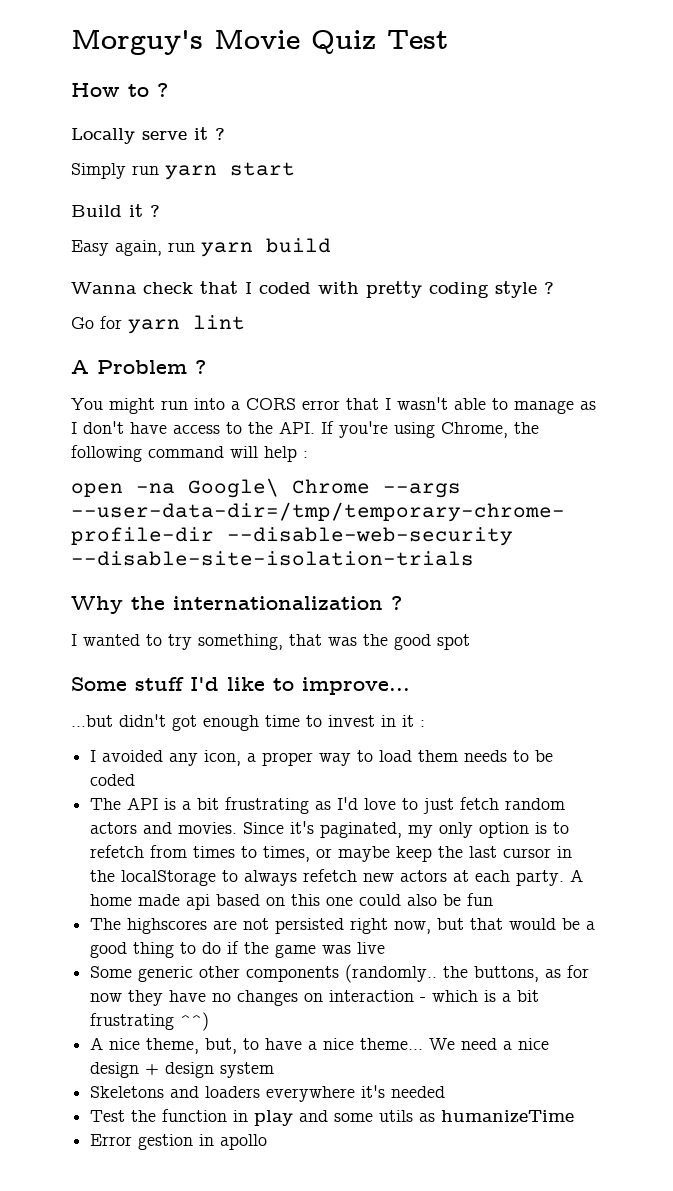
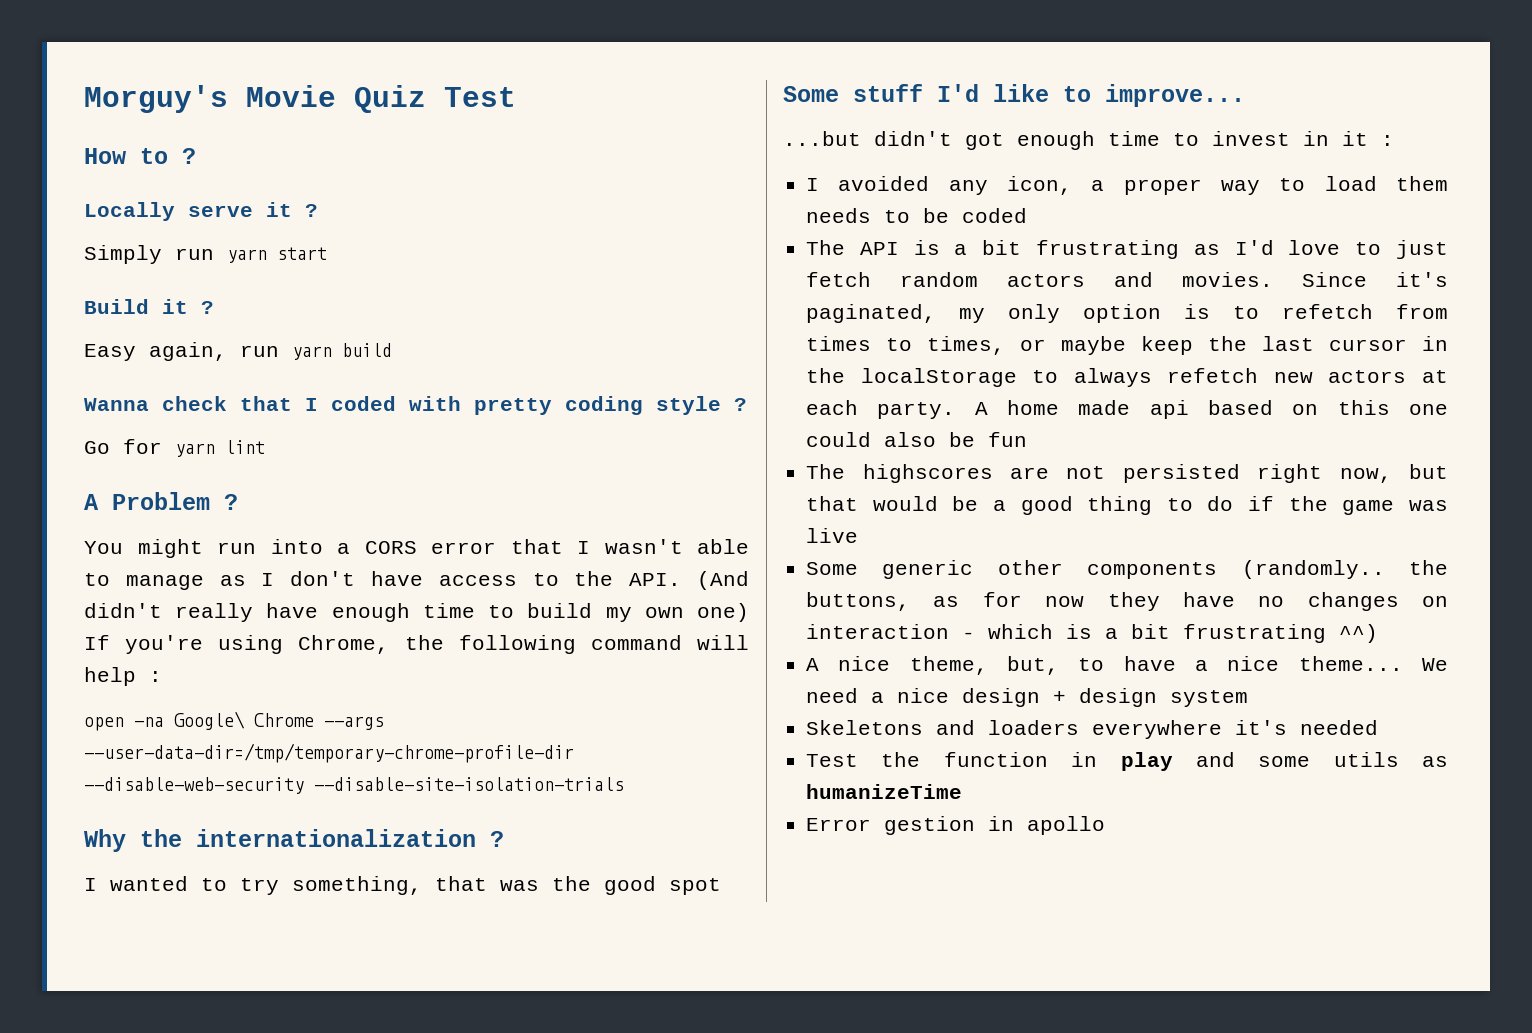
- You might run into a CORS error that I wasn't able to manage as I don't have access to the API. If you're using Chrome, the following command will help :
+ You might run into a CORS error that I wasn't able to manage as I don't have access to the API. (And didn't really have enough time to build my own one) If you're using Chrome, the following command will help :

